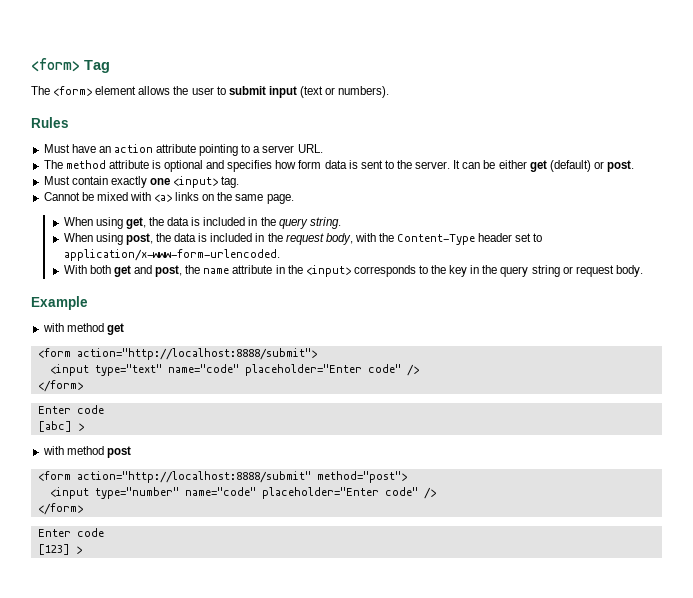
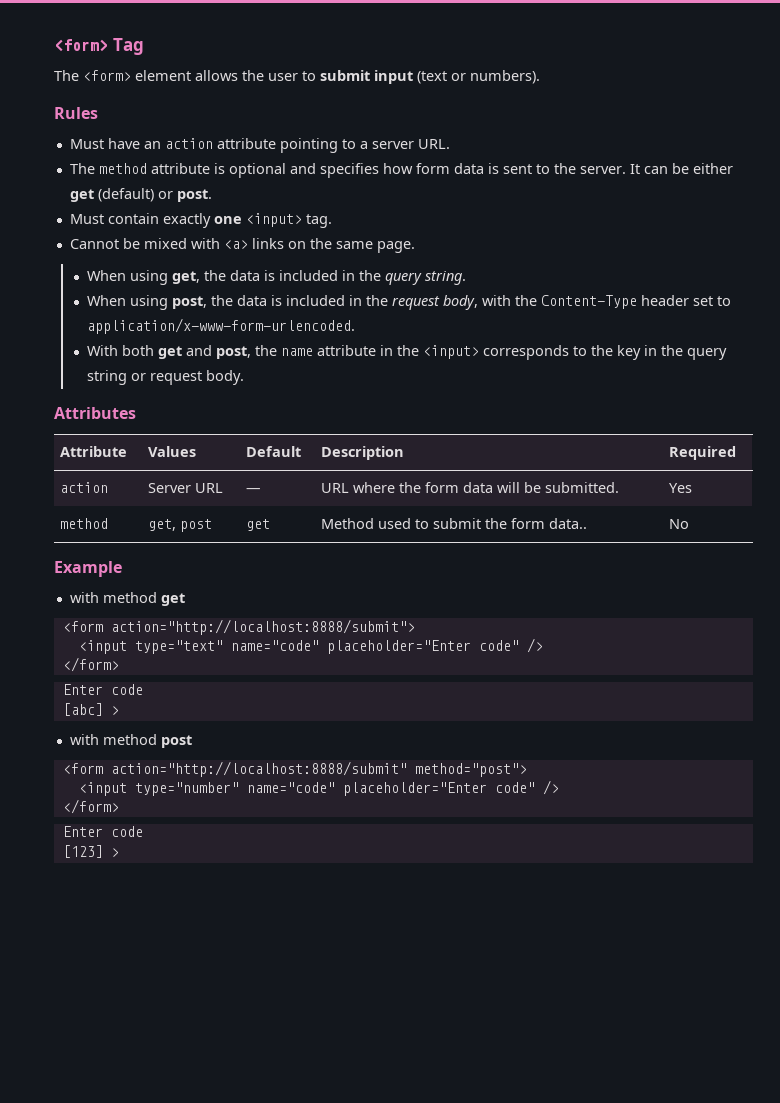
+ Attributes
+ Attribute | Values | Default | Description | Required
+ action | Server URL | — | URL where the form data will be submitted. | Yes
+ method | get, post | get | Method used to submit the form data.. | No

